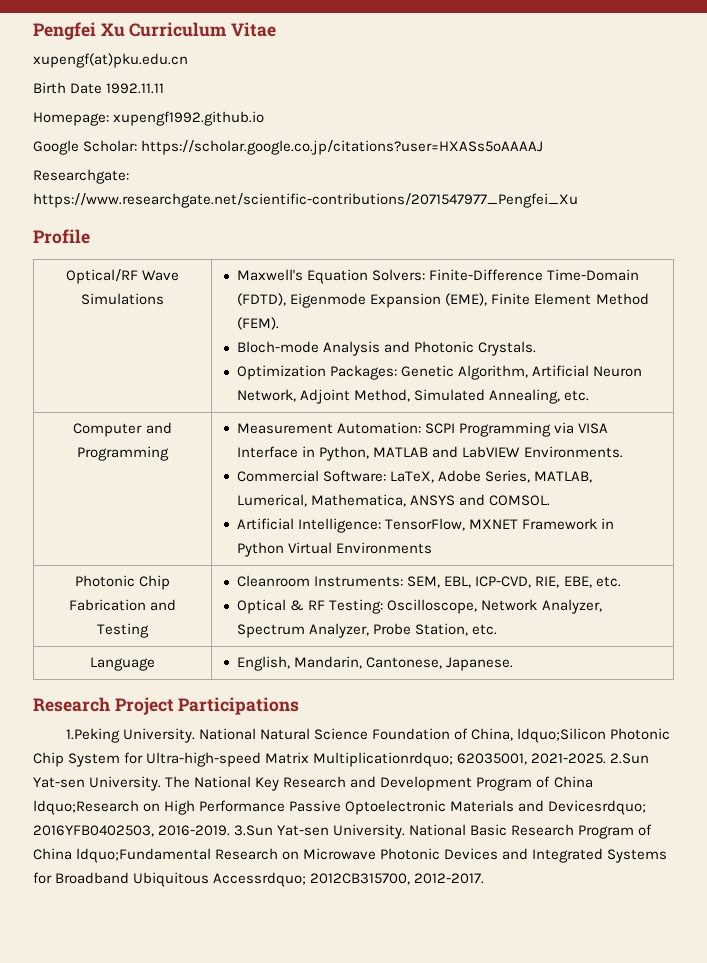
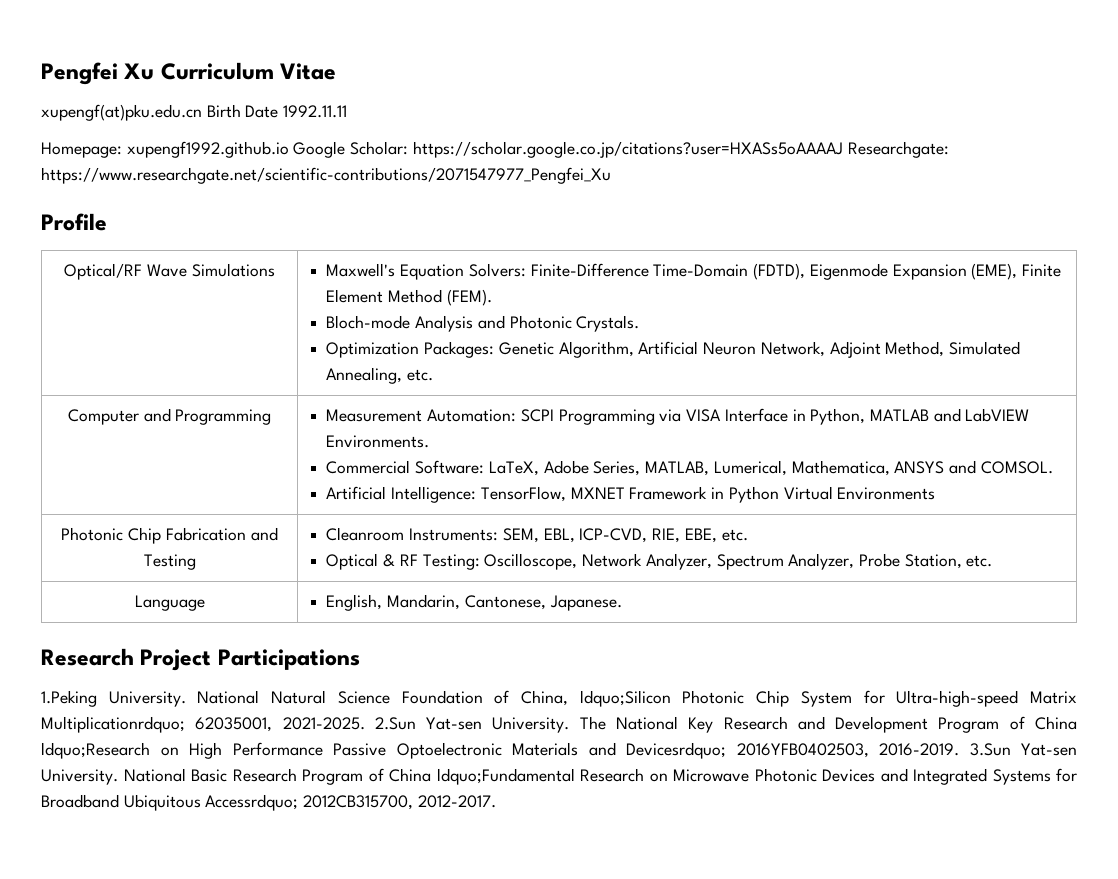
- xupengf(at)pku.edu.cn
- Birth Date 1992.11.11
+ xupengf(at)pku.edu.cn Birth Date 1992.11.11
- Homepage: xupengf1992.github.io
- Google Scholar: https://scholar.google.co.jp/citations?user=HXASs5oAAAAJ
- Researchgate: https://www.researchgate.net/scientific-contributions/2071547977_Pengfei_Xu
+ Homepage: xupengf1992.github.io Google Scholar: https://scholar.google.co.jp/citations?user=HXASs5oAAAAJ Researchgate: https://www.researchgate.net/scientific-contributions/2071547977_Pengfei_Xu

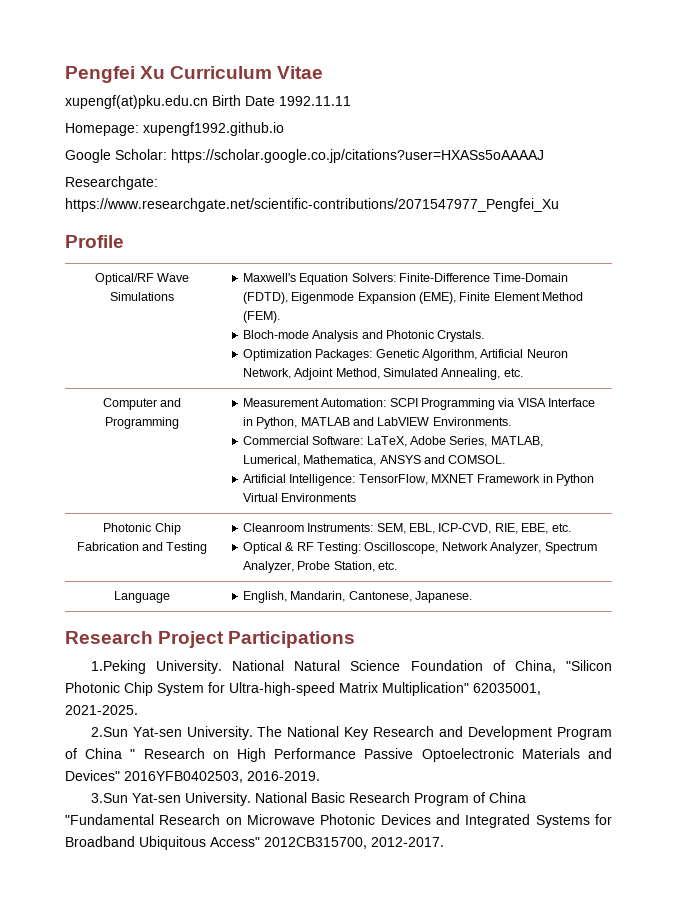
- Homepage: xupengf1992.github.io Google Scholar: https://scholar.google.co.jp/citations?user=HXASs5oAAAAJ Researchgate: https://www.researchgate.net/scientific-contributions/2071547977_Pengfei_Xu
+ Homepage: xupengf1992.github.io
+ Google Scholar: https://scholar.google.co.jp/citations?user=HXASs5oAAAAJ
+ Researchgate: https://www.researchgate.net/scientific-contributions/2071547977_Pengfei_Xu
- National Natural Science Foundation of China, ldquo;Silicon Photonic Chip System for Ultra-high-speed Matrix Multiplicationrdquo; 62035001, 2021-2025. 2.Sun Yat-sen University.
+ National Natural Science Foundation of China, "Silicon Photonic Chip System for Ultra-high-speed Matrix Multiplication" 62035001, 2021-2025.
+ 2.Sun Yat-sen University.
- The National Key Research and Development Program of China ldquo;Research on High Performance Passive Optoelectronic Materials and Devicesrdquo; 2016YFB0402503, 2016-2019. 3.Sun Yat-sen University.
+ The National Key Research and Development Program of China " Research on High Performance Passive Optoelectronic Materials and Devices" 2016YFB0402503, 2016-2019.
+ 3.Sun Yat-sen University.
- National Basic Research Program of China ldquo;Fundamental Research on Microwave Photonic Devices and Integrated Systems for Broadband Ubiquitous Accessrdquo; 2012CB315700, 2012-2017.
+ National Basic Research Program of China "Fundamental Research on Microwave Photonic Devices and Integrated Systems for Broadband Ubiquitous Access" 2012CB315700, 2012-2017.

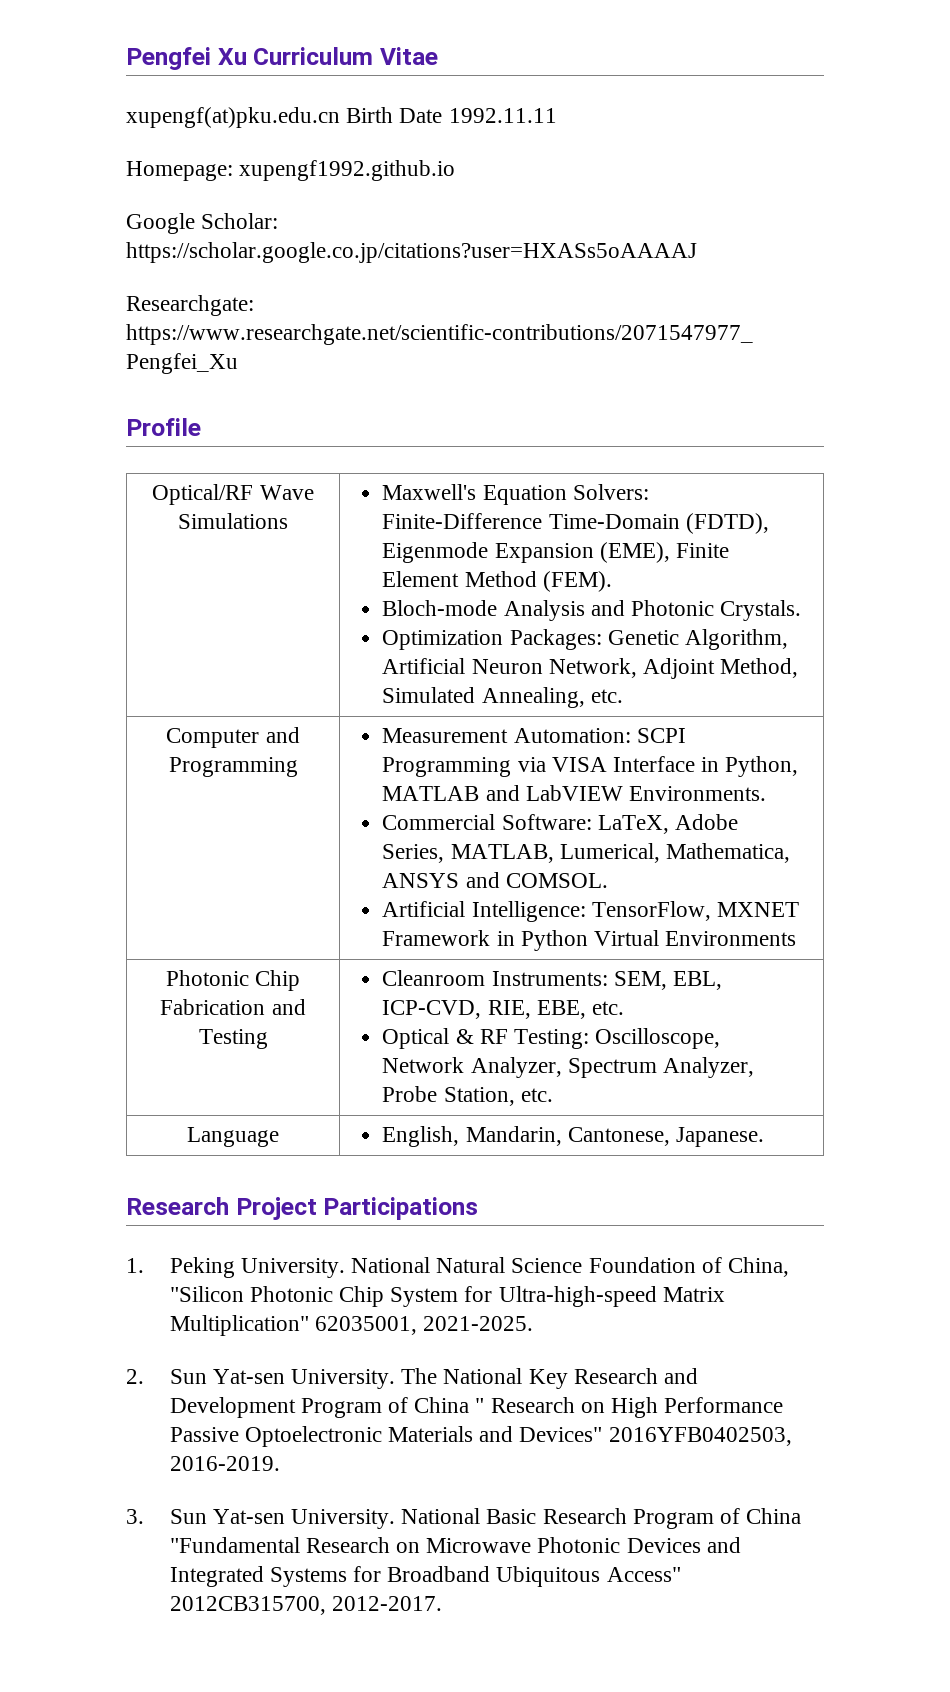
- 1.Peking University.
+ 1. Peking University.
- 2.Sun Yat-sen University.
+ 2. Sun Yat-sen University.
- 3.Sun Yat-sen University.
+ 3. Sun Yat-sen University.

